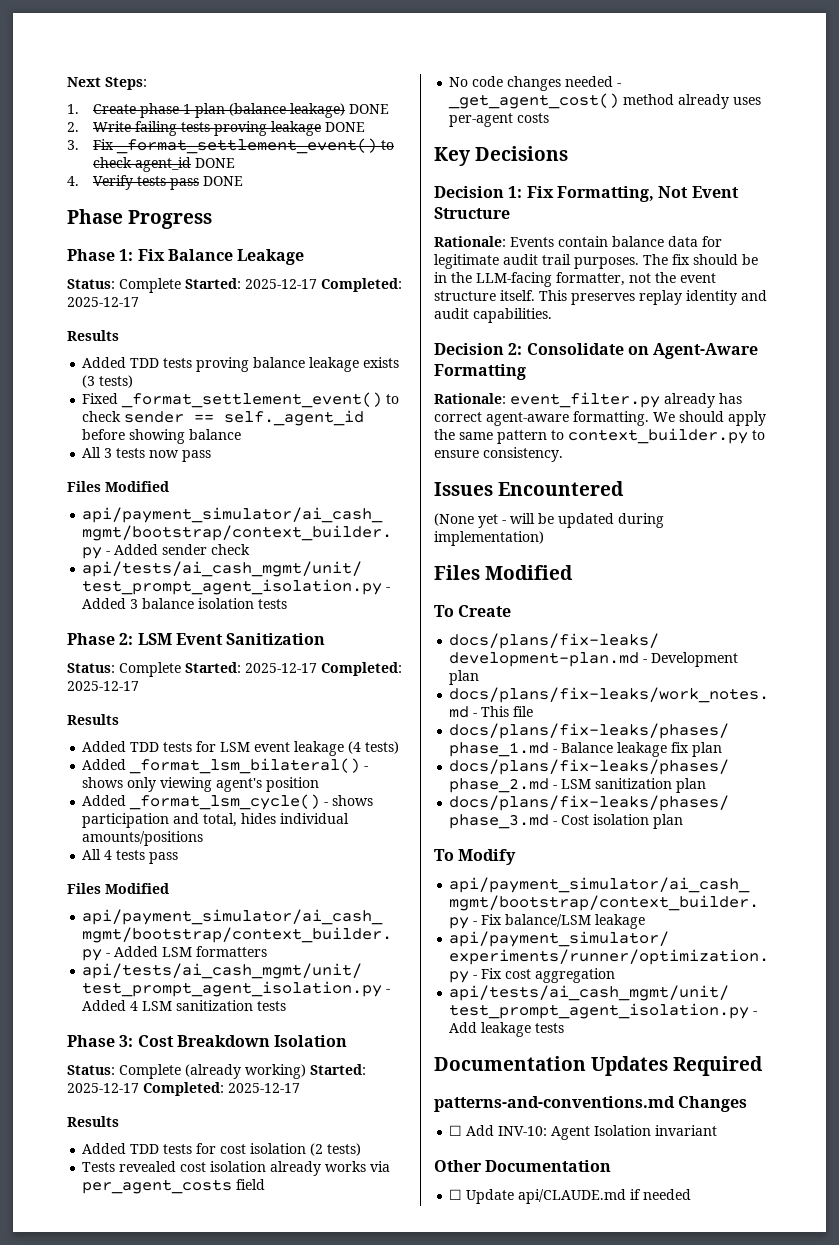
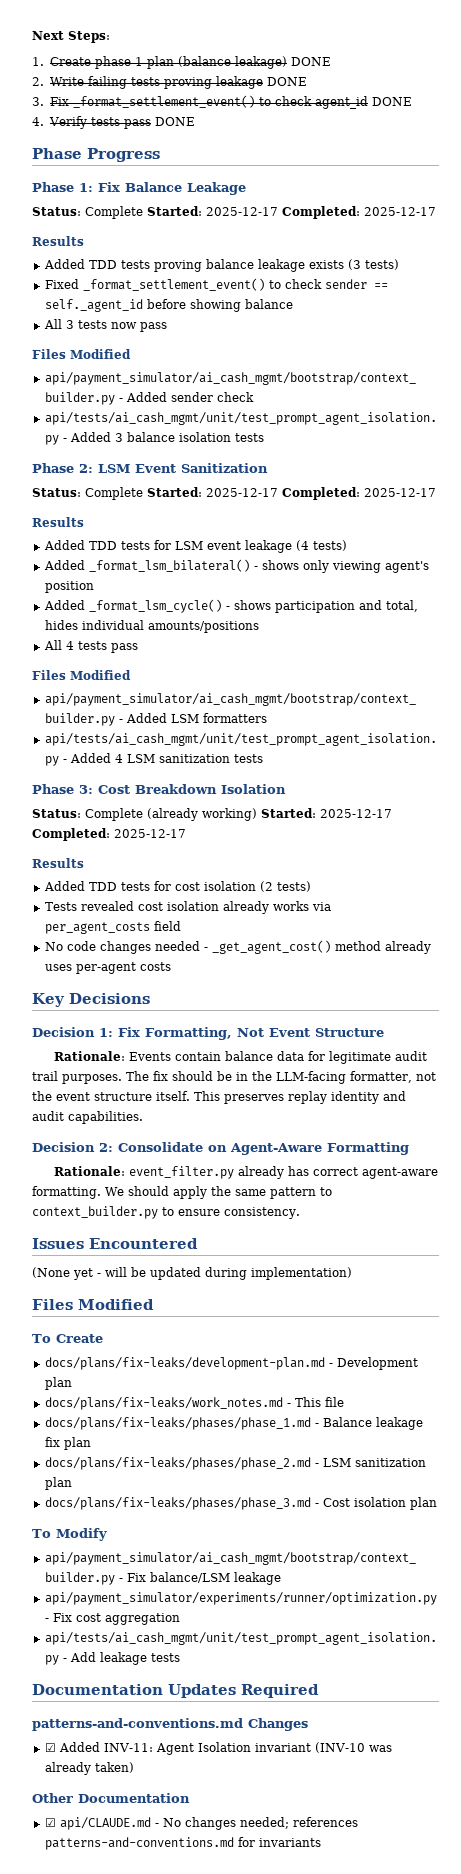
- ☐ Add INV-10: Agent Isolation invariant
+ ☑ Added INV-11: Agent Isolation invariant (INV-10 was already taken)
  Other Documentation
- ☐ Update api/CLAUDE.md if needed
+ ☑ api/CLAUDE.md - No changes needed; references patterns-and-conventions.md for invariants

